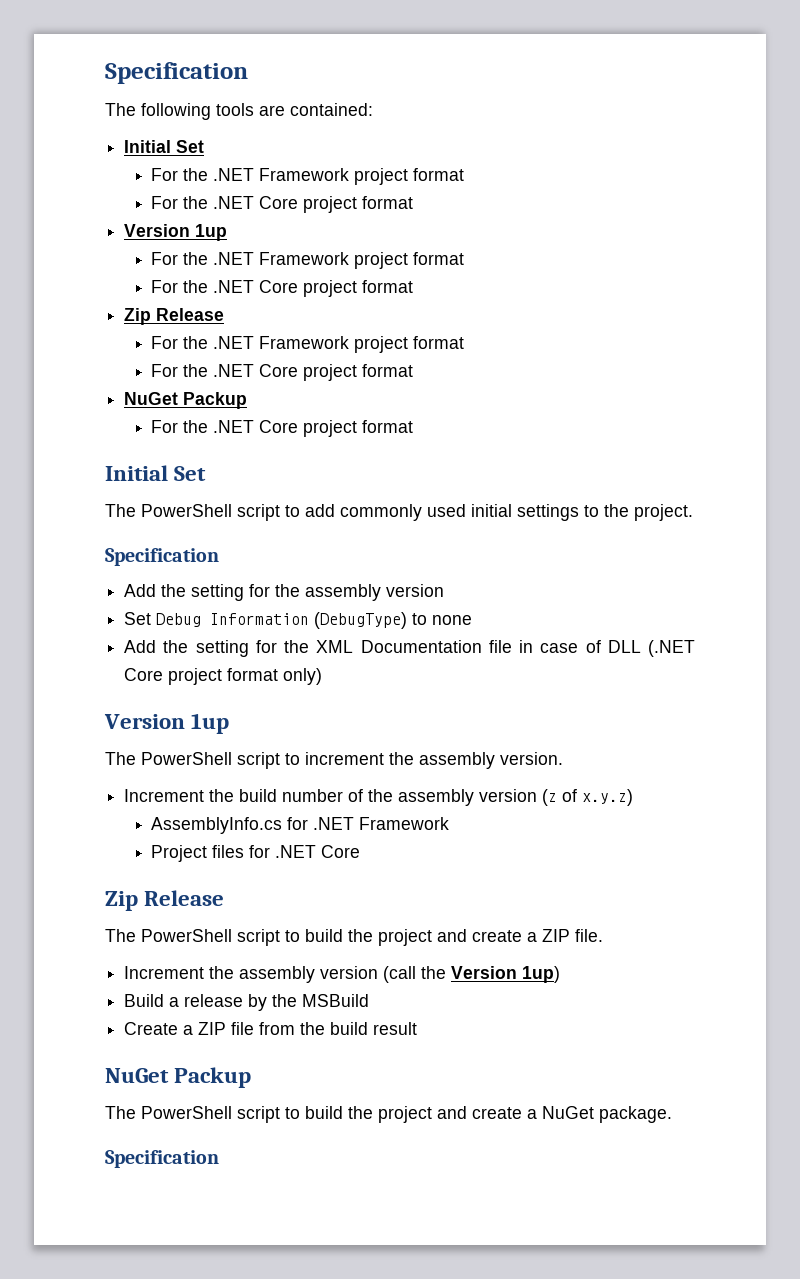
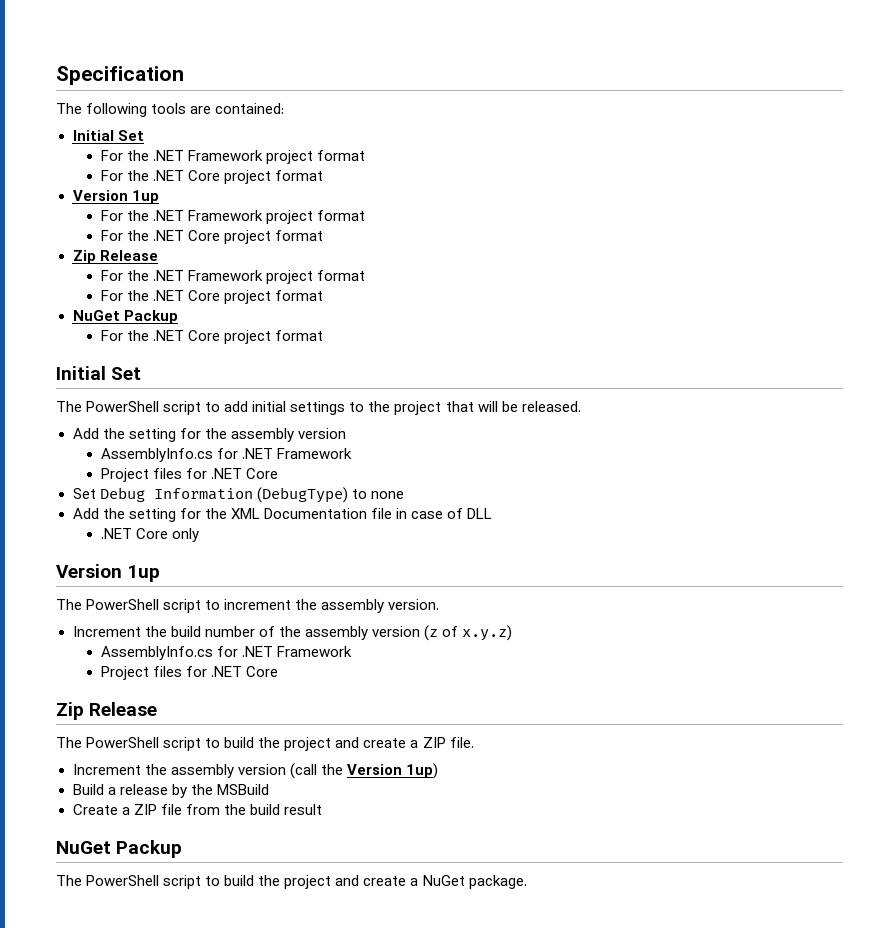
- The PowerShell script to add commonly used initial settings to the project.
- Specification
+ The PowerShell script to add initial settings to the project that will be released.
  Add the setting for the assembly version
+ AssemblyInfo.cs for .NET Framework
+ Project files for .NET Core
- Add the setting for the XML Documentation file in case of DLL (.NET Core project format only)
+ Add the setting for the XML Documentation file in case of DLL
+ .NET Core only
  The PowerShell script to build the project and create a NuGet package.
- Specification

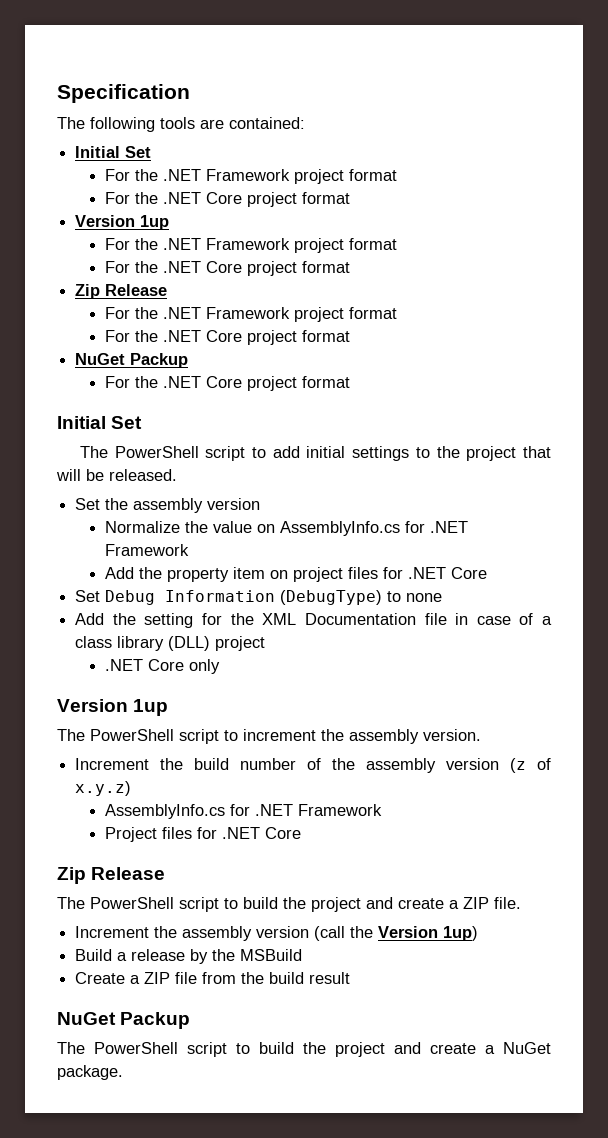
- Add the setting for the assembly version
- AssemblyInfo.cs for .NET Framework
- Project files for .NET Core
+ Set the assembly version
+ Normalize the value on AssemblyInfo.cs for .NET Framework
+ Add the property item on project files for .NET Core
- Add the setting for the XML Documentation file in case of DLL
+ Add the setting for the XML Documentation file in case of a class library (DLL) project

